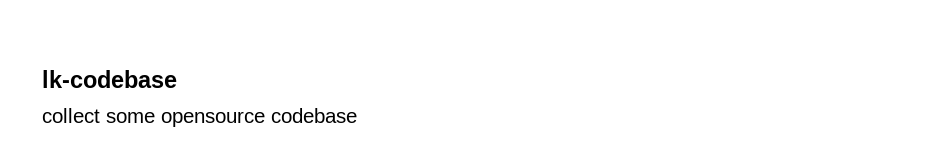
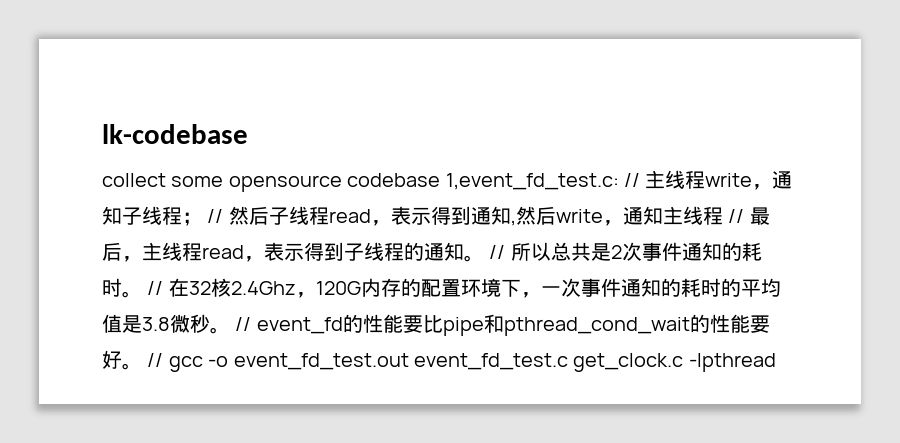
- collect some opensource codebase
+ collect some opensource codebase 1,event_fd_test.c: // 主线程write，通知子线程； // 然后子线程read，表示得到通知,然后write，通知主线程 // 最后，主线程read，表示得到子线程的通知。 // 所以总共是2次事件通知的耗时。 // 在32核2.4Ghz，120G内存的配置环境下，一次事件通知的耗时的平均值是3.8微秒。 // event_fd的性能要比pipe和pthread_cond_wait的性能要好。 // gcc -o event_fd_test.out event_fd_test.c get_clock.c -lpthread

